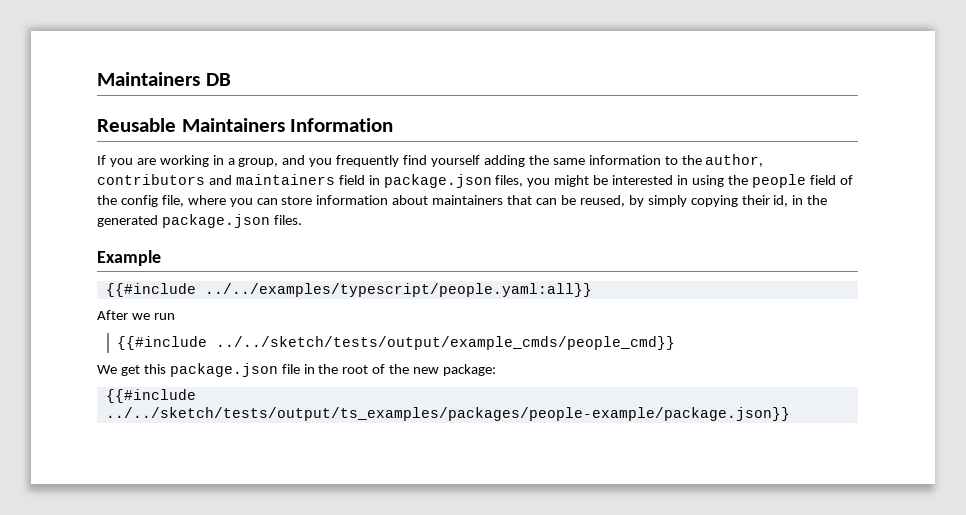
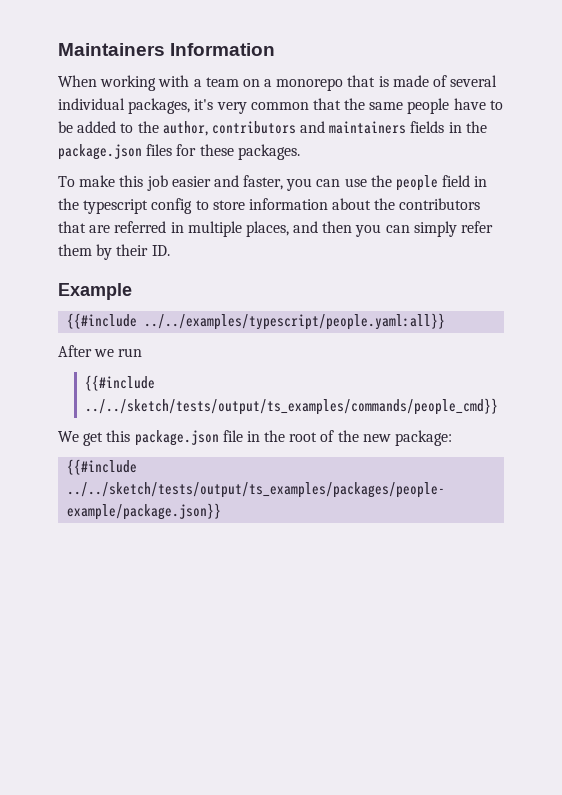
- Maintainers DB
- Reusable Maintainers Information
- If you are working in a group, and you frequently find yourself adding the same information to the author, contributors and maintainers field in package.json files, you might be interested in using the people field of the config file, where you can store information about maintainers that can be reused, by simply copying their id, in the generated package.json files.
+ Maintainers Information
+ When working with a team on a monorepo that is made of several individual packages, it's very common that the same people have to be added to the author, contributors and maintainers fields in the package.json files for these packages.
+ To make this job easier and faster, you can use the people field in the typescript config to store information about the contributors that are referred in multiple places, and then you can simply refer them by their ID.
- {{#include ../../sketch/tests/output/example_cmds/people_cmd}}
+ {{#include ../../sketch/tests/output/ts_examples/commands/people_cmd}}

